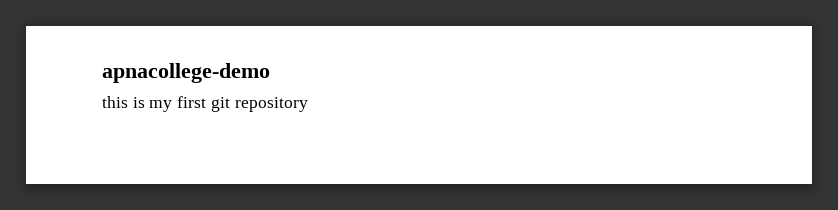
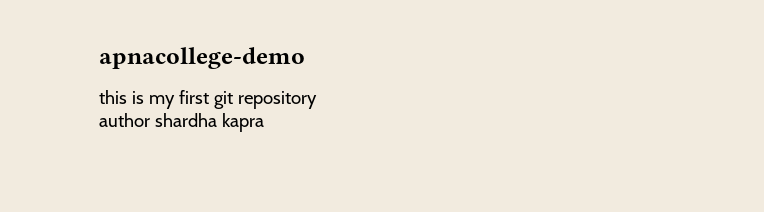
+ author shardha kapra

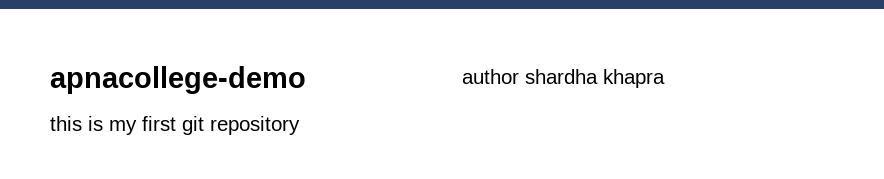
- author shardha kapra
+ author shardha khapra

